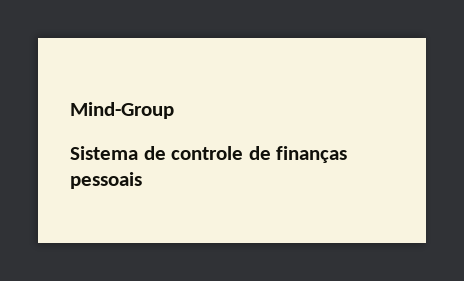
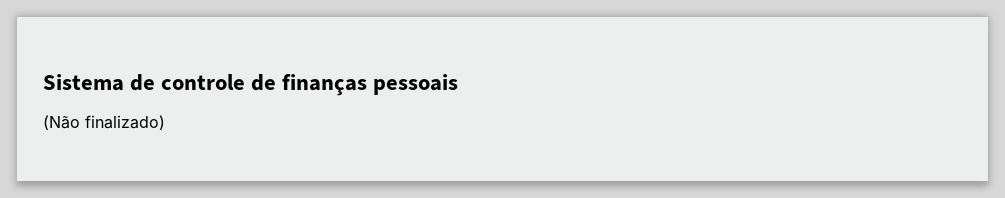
- Mind-Group
+ (Não finalizado)

